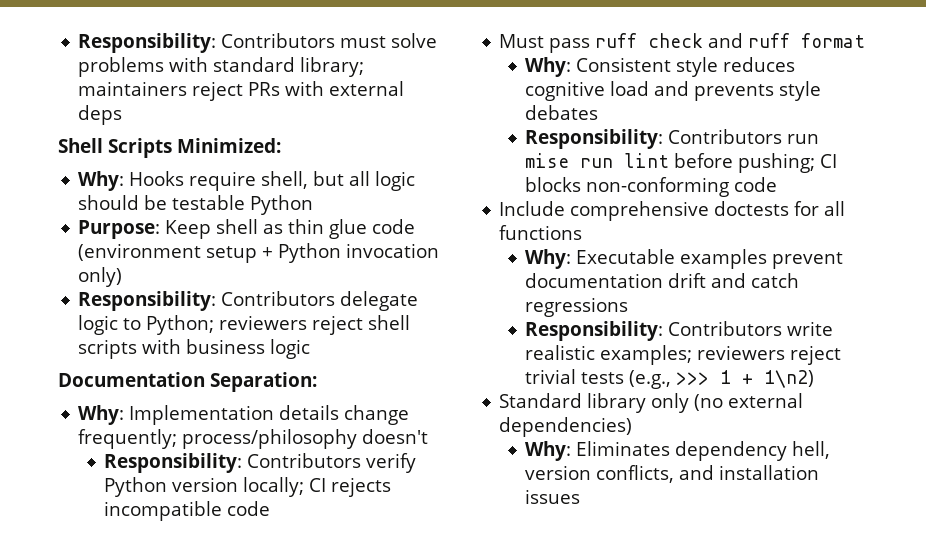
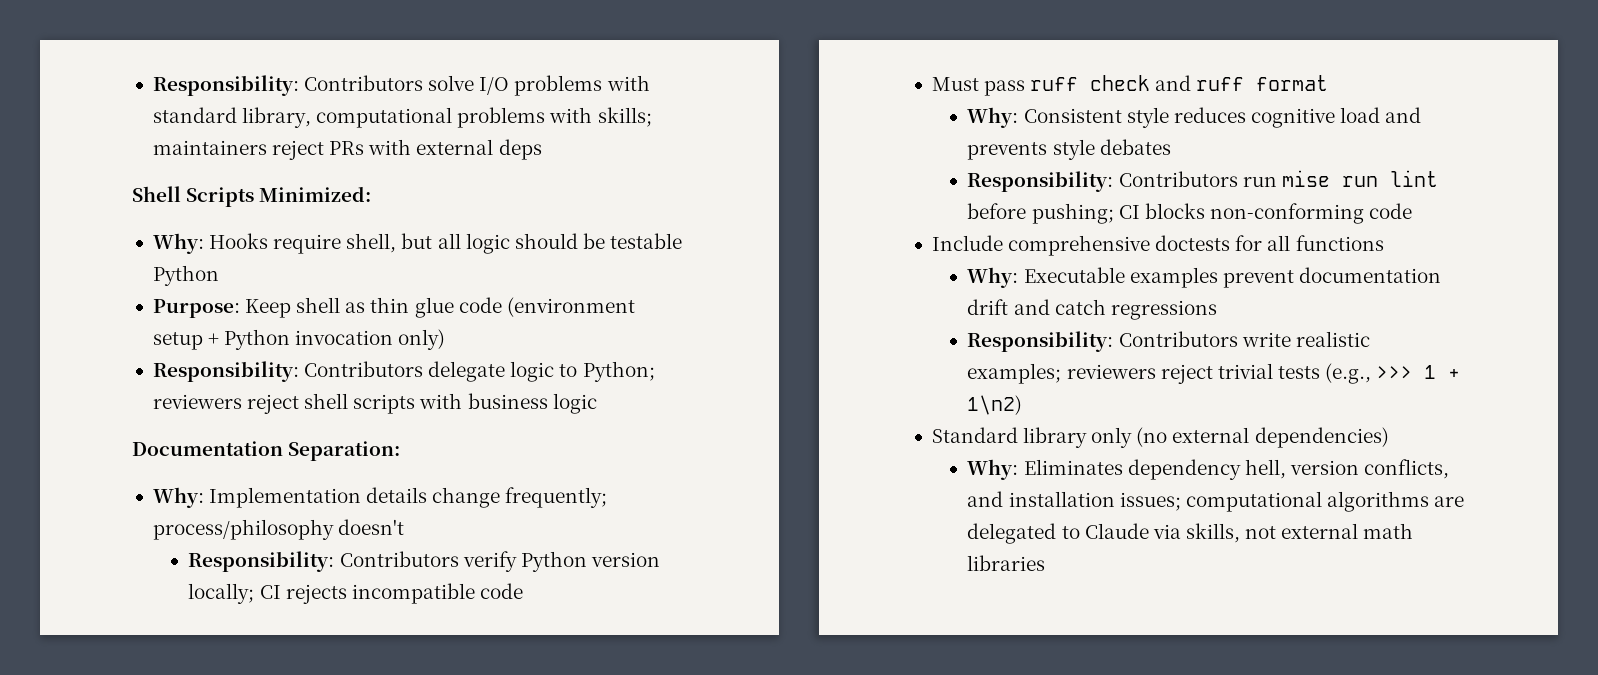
- Responsibility: Contributors must solve problems with standard library; maintainers reject PRs with external deps
+ Responsibility: Contributors solve I/O problems with standard library, computational problems with skills; maintainers reject PRs with external deps
- Why: Eliminates dependency hell, version conflicts, and installation issues
+ Why: Eliminates dependency hell, version conflicts, and installation issues; computational algorithms are delegated to Claude via skills, not external math libraries

